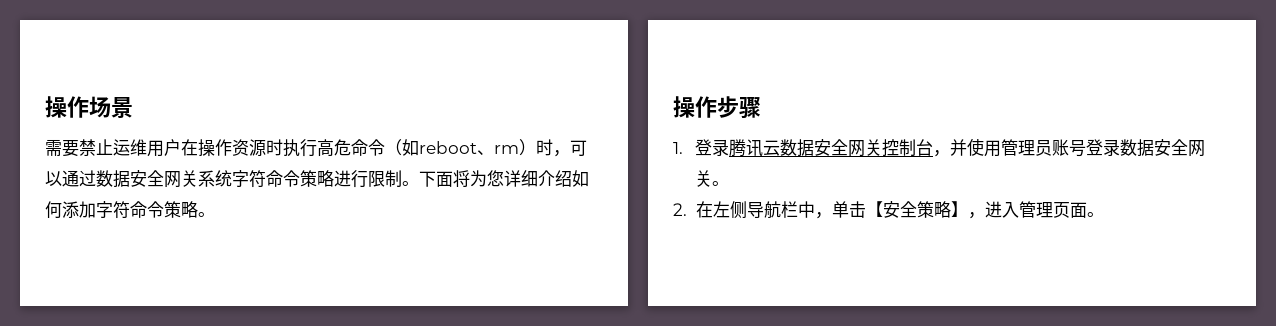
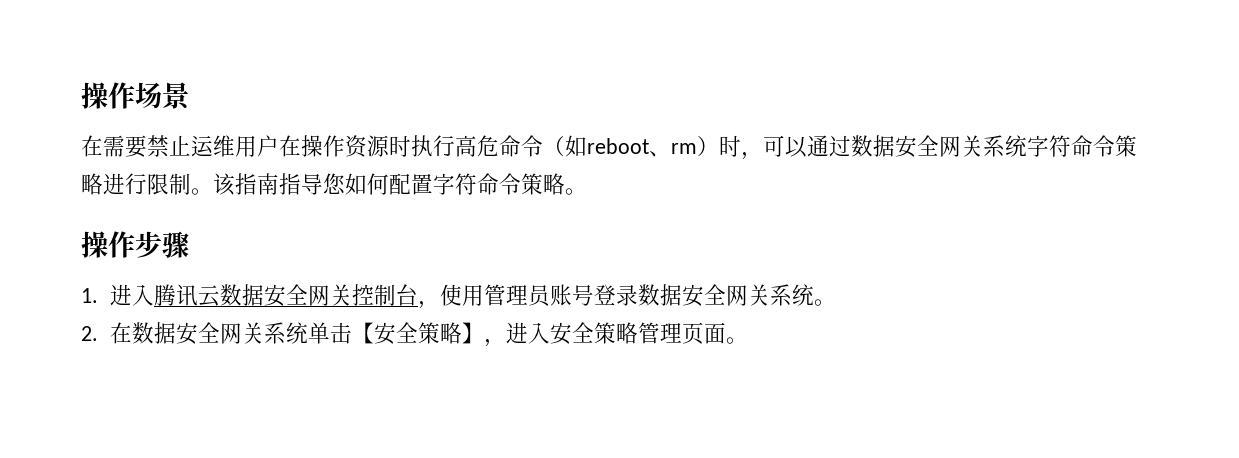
- 需要禁止运维用户在操作资源时执行高危命令（如reboot、rm）时，可以通过数据安全网关系统字符命令策略进行限制。
+ 在需要禁止运维用户在操作资源时执行高危命令（如reboot、rm）时，可以通过数据安全网关系统字符命令策略进行限制。
- 下面将为您详细介绍如何添加字符命令策略。
+ 该指南指导您如何配置字符命令策略。
- 1.登录腾讯云数据安全网关控制台，并使用管理员账号登录数据安全网关。
+ 1.进入腾讯云数据安全网关控制台，使用管理员账号登录数据安全网关系统。
- 2.在左侧导航栏中，单击【安全策略】，进入管理页面。
+ 2.在数据安全网关系统单击【安全策略】，进入安全策略管理页面。

